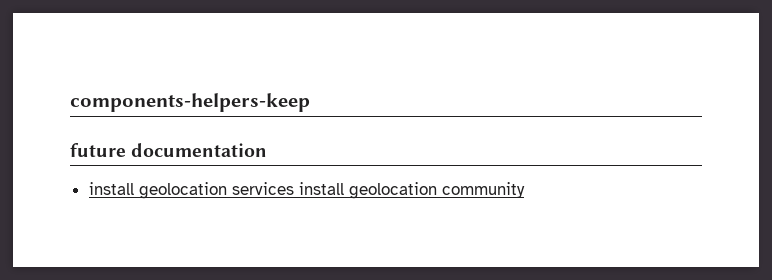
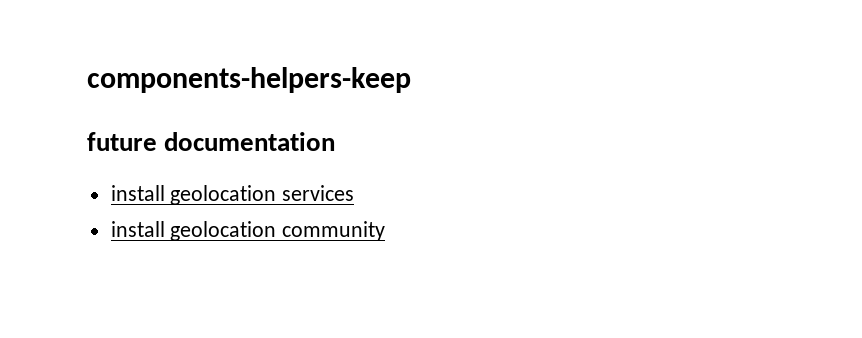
- install geolocation services install geolocation community
+ install geolocation services
+ install geolocation community

